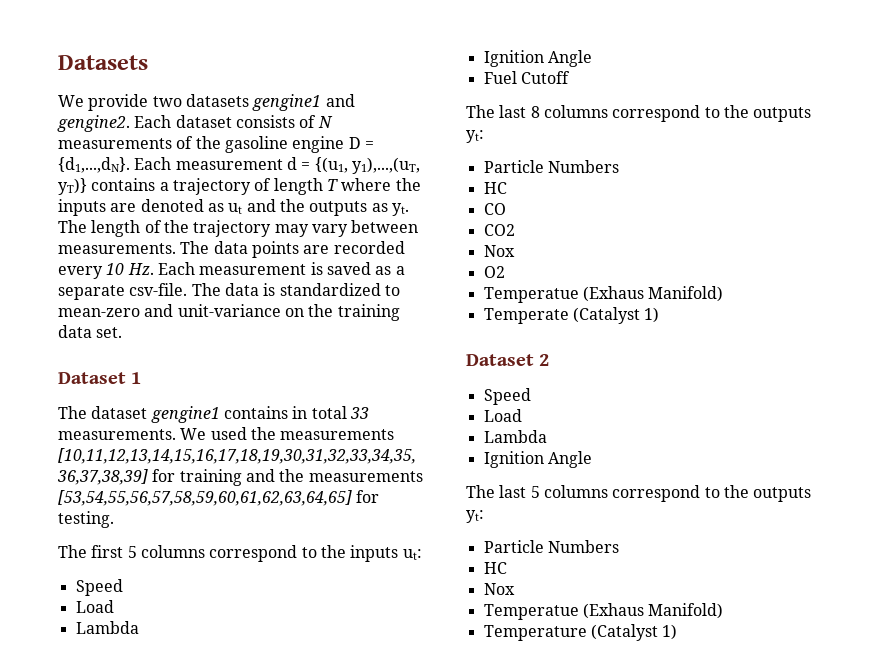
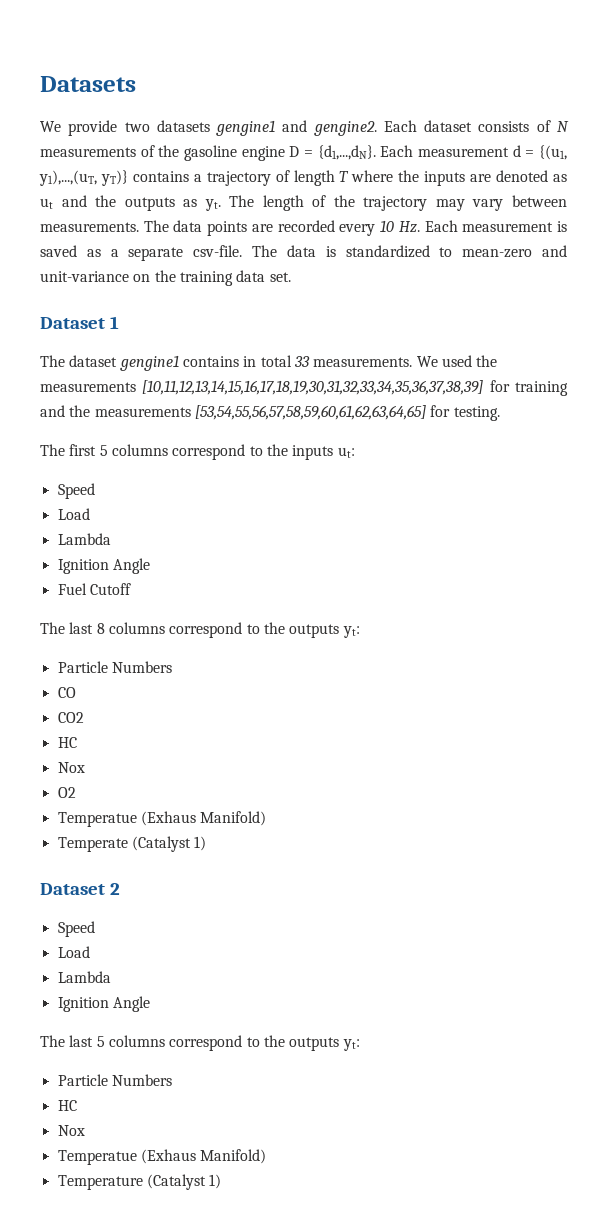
  The last 8 columns correspond to the outputs yt:
  Particle Numbers
- HC
  CO2
+ HC

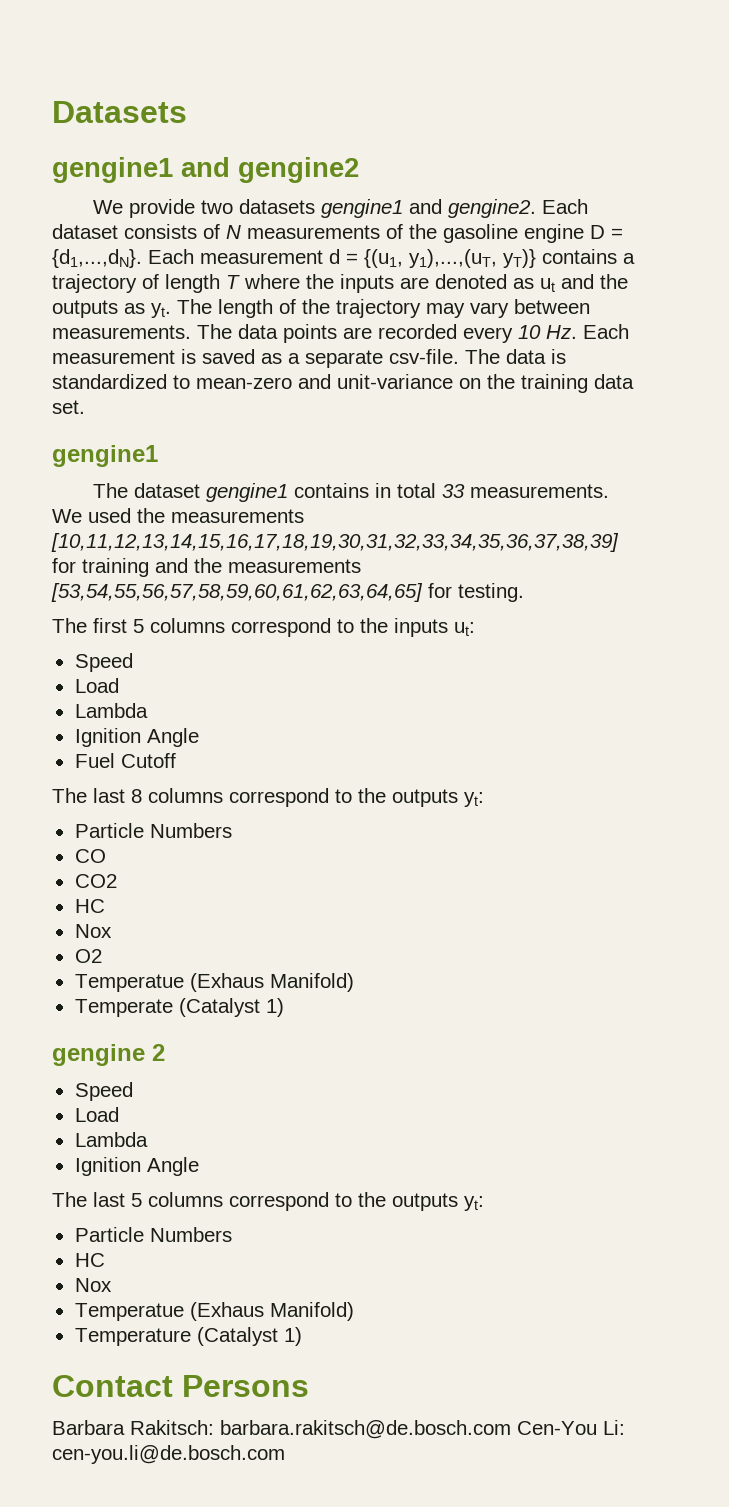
+ gengine1 and gengine2
  The data is standardized to mean-zero and unit-variance on the training data set.
- Dataset 1
+ gengine1
- Dataset 2
+ gengine 2
+ Contact Persons
+ Barbara Rakitsch: barbara.rakitsch@de.bosch.com Cen-You Li: cen-you.li@de.bosch.com

